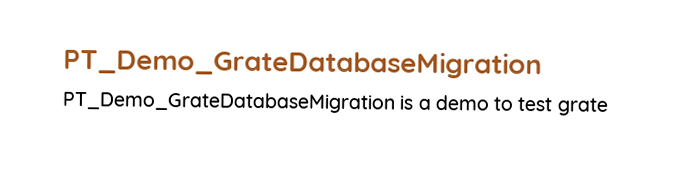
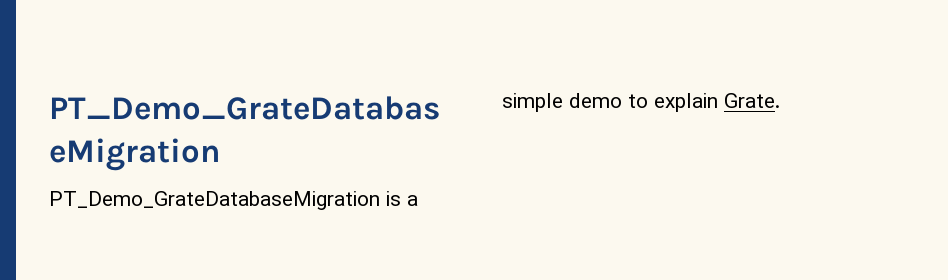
- PT_Demo_GrateDatabaseMigration is a demo to test grate
+ PT_Demo_GrateDatabaseMigration is a simple demo to explain Grate.

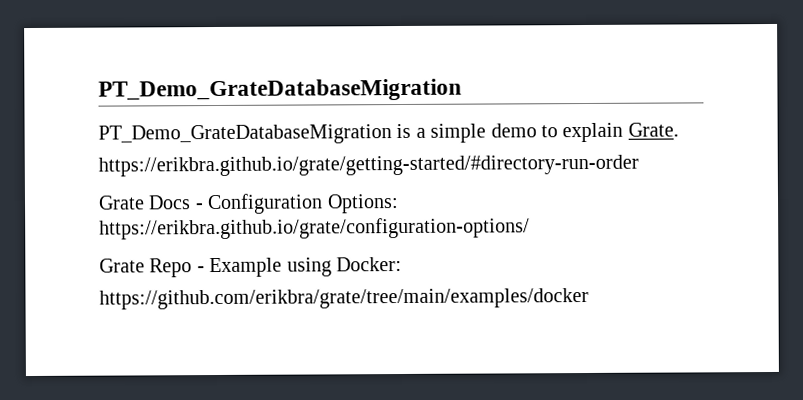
+ https://erikbra.github.io/grate/getting-started/#directory-run-order
+ Grate Docs - Configuration Options: https://erikbra.github.io/grate/configuration-options/
+ Grate Repo - Example using Docker:
+ https://github.com/erikbra/grate/tree/main/examples/docker

